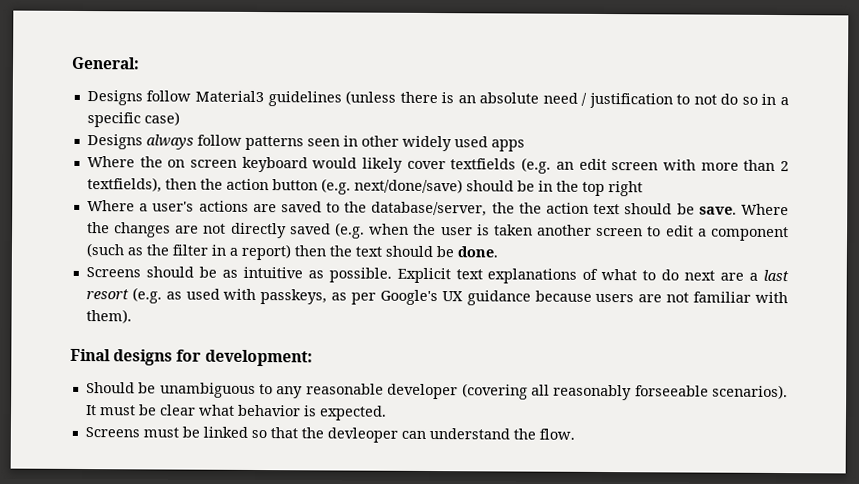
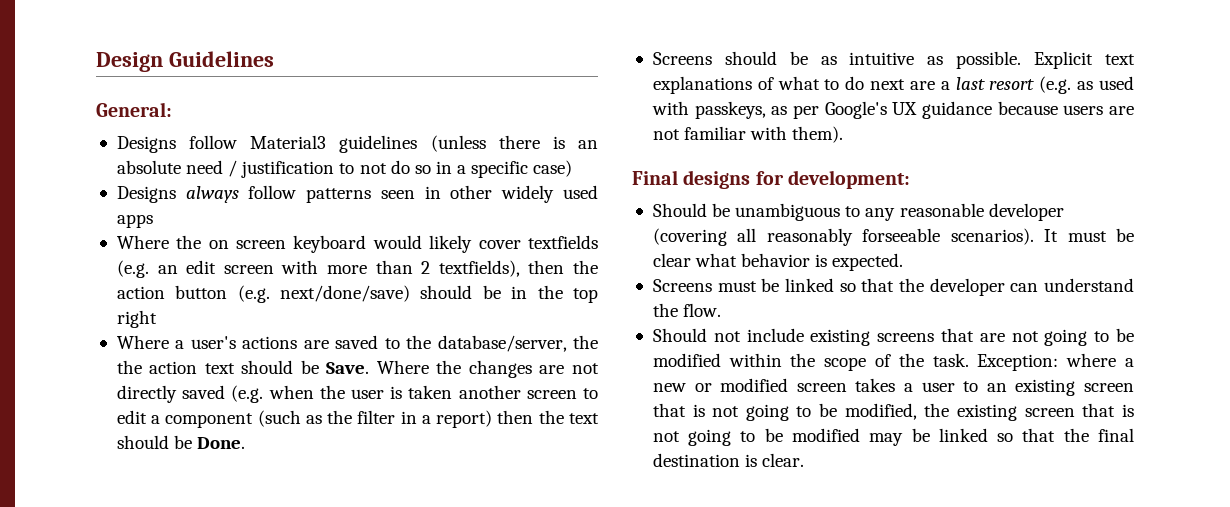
+ Design Guidelines
- Where a user's actions are saved to the database/server, the the action text should be save.
+ Where a user's actions are saved to the database/server, the the action text should be Save.
- Where the changes are not directly saved (e.g. when the user is taken another screen to edit a component (such as the filter in a report) then the text should be done.
+ Where the changes are not directly saved (e.g. when the user is taken another screen to edit a component (such as the filter in a report) then the text should be Done.
- Screens must be linked so that the devleoper can understand the flow.
+ Screens must be linked so that the developer can understand the flow.
+ Should not include existing screens that are not going to be modified within the scope of the task. Exception: where a new or modified screen takes a user to an existing screen that is not going to be modified, the existing screen that is not going to be modified may be linked so that the final destination is clear.

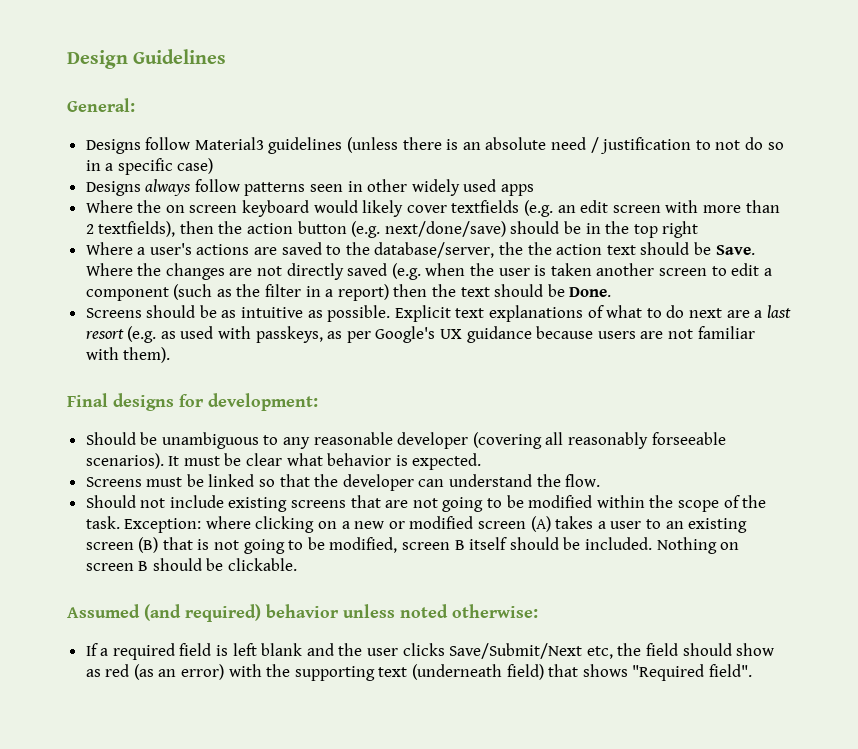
- Exception: where a new or modified screen takes a user to an existing screen that is not going to be modified, the existing screen that is not going to be modified may be linked so that the final destination is clear.
+ Exception: where clicking on a new or modified screen (A) takes a user to an existing screen (B) that is not going to be modified, screen B itself should be included. Nothing on screen B should be clickable.
+ Assumed (and required) behavior unless noted otherwise:
+ If a required field is left blank and the user clicks Save/Submit/Next etc, the field should show as red (as an error) with the supporting text (underneath field) that shows "Required field".

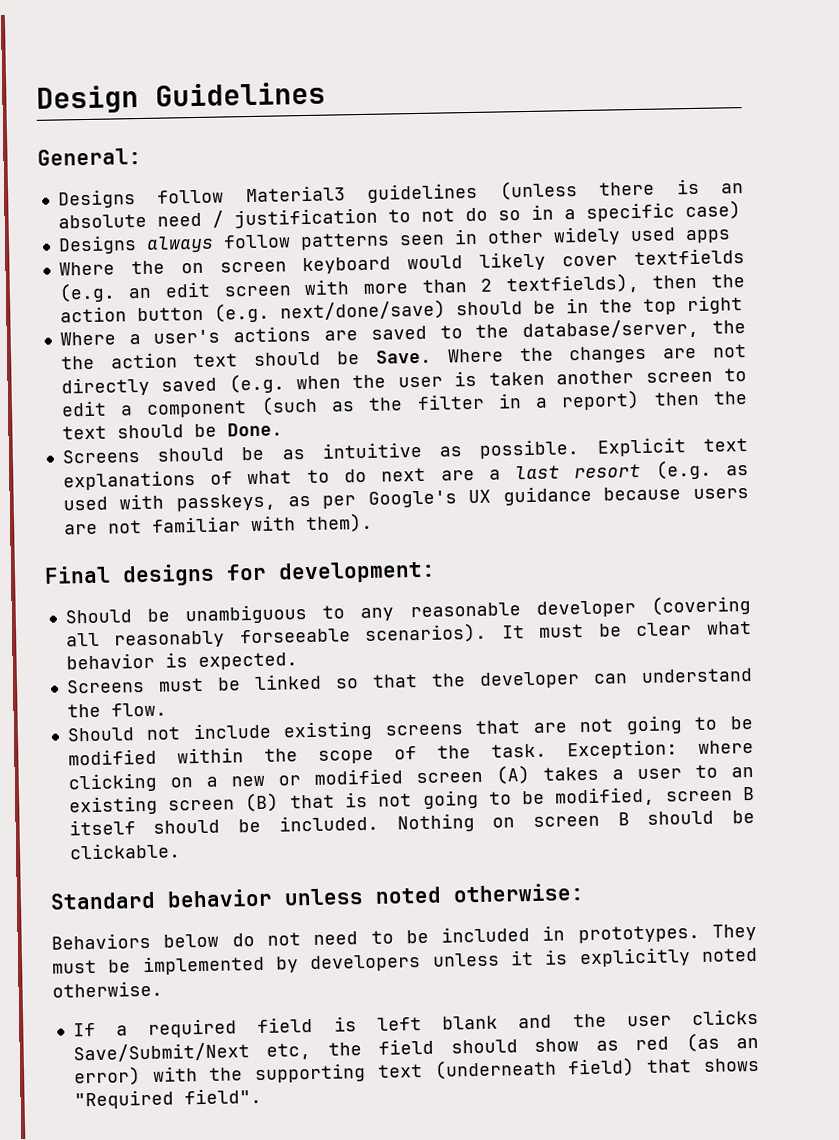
- Assumed (and required) behavior unless noted otherwise:
+ Standard behavior unless noted otherwise:
+ Behaviors below do not need to be included in prototypes. They must be implemented by developers unless it is explicitly noted otherwise.

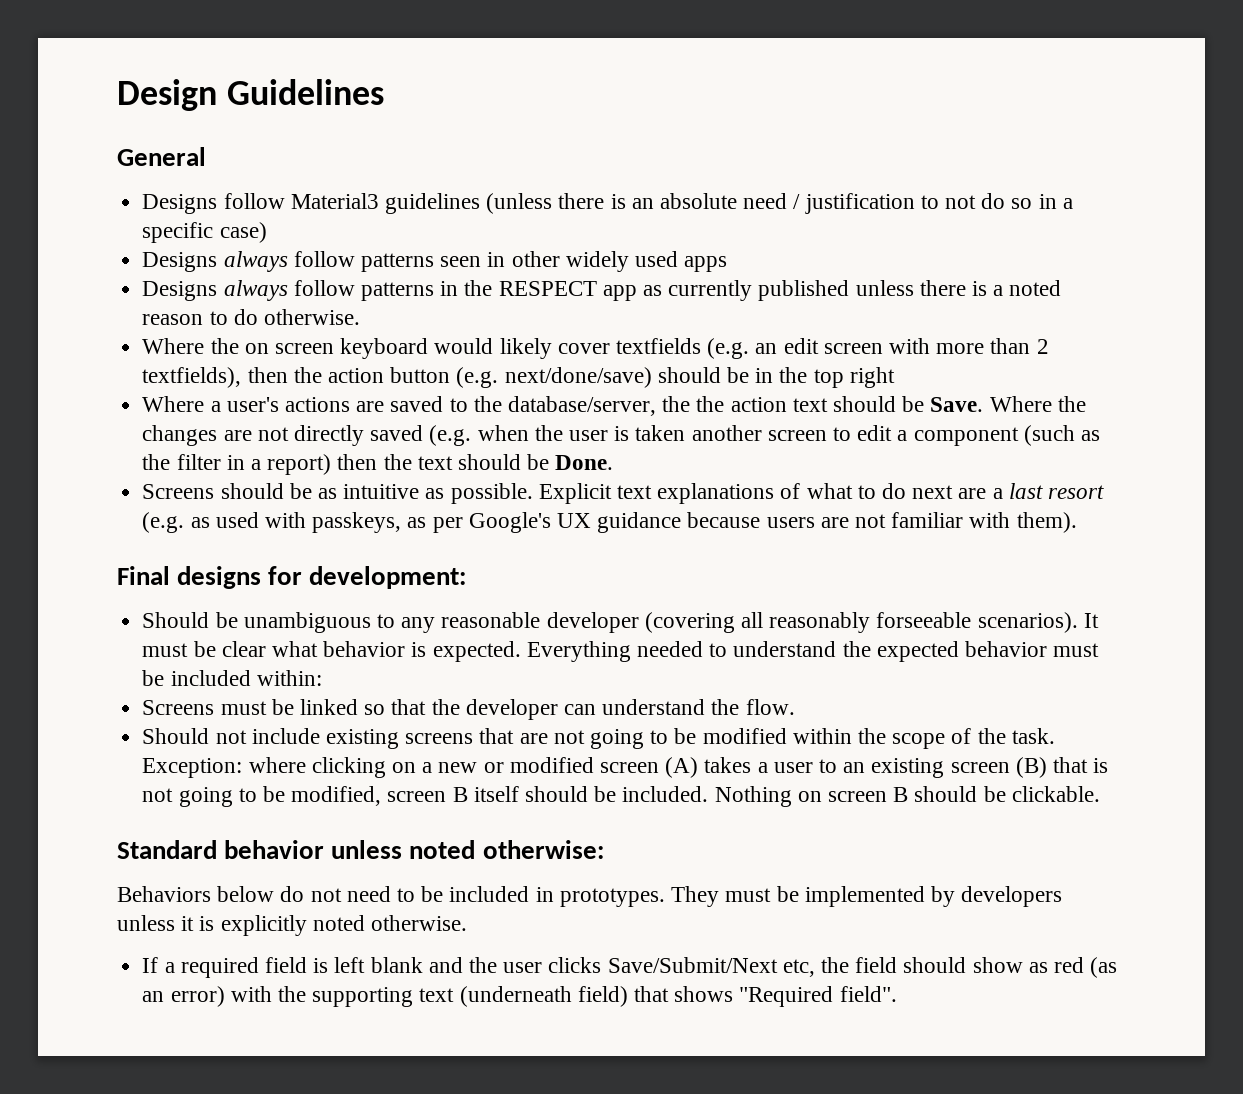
- General:
+ General
+ Designs always follow patterns in the RESPECT app as currently published unless there is a noted reason to do otherwise.
+ Everything needed to understand the expected behavior must be included within:

